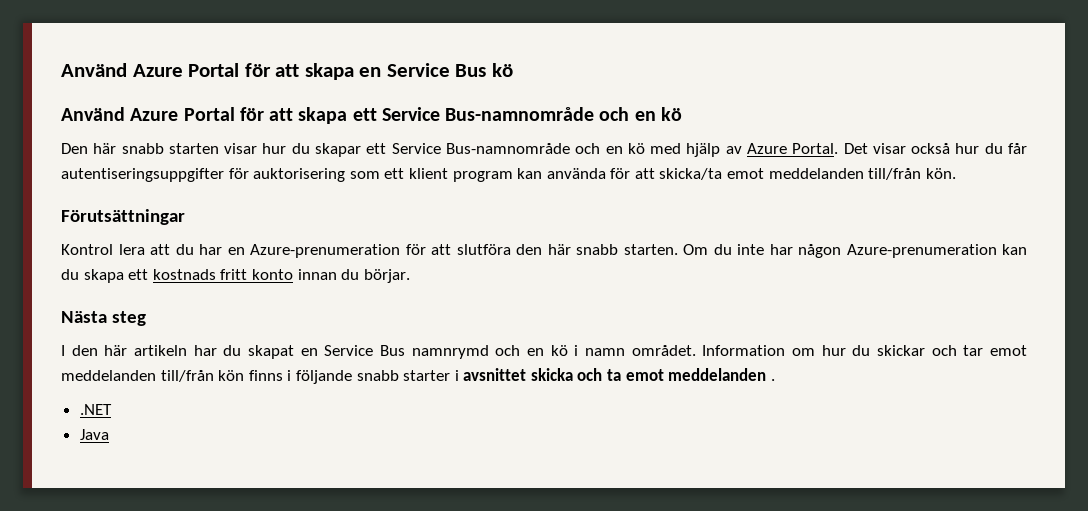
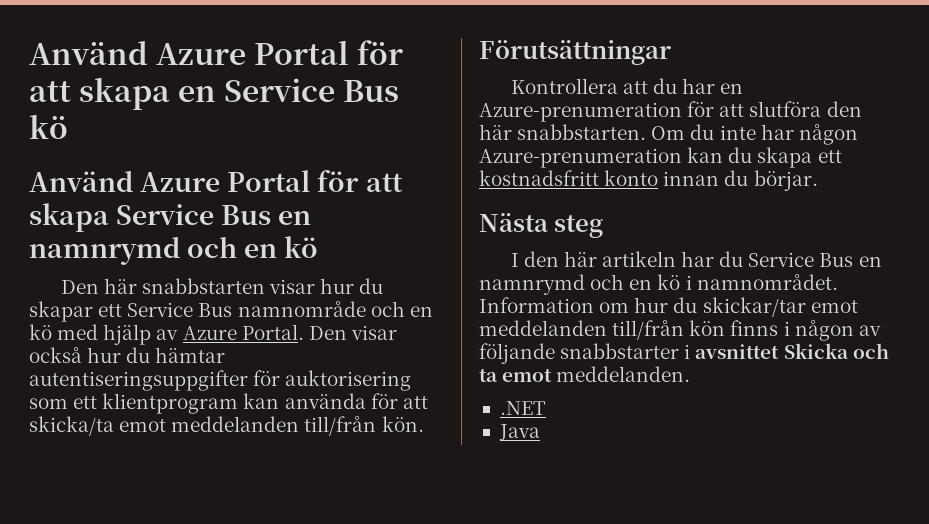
- Använd Azure Portal för att skapa ett Service Bus-namnområde och en kö
+ Använd Azure Portal för att skapa Service Bus en namnrymd och en kö
- Den här snabb starten visar hur du skapar ett Service Bus-namnområde och en kö med hjälp av Azure Portal.
+ Den här snabbstarten visar hur du skapar ett Service Bus namnområde och en kö med hjälp av Azure Portal.
- Det visar också hur du får autentiseringsuppgifter för auktorisering som ett klient program kan använda för att skicka/ta emot meddelanden till/från kön.
+ Den visar också hur du hämtar autentiseringsuppgifter för auktorisering som ett klientprogram kan använda för att skicka/ta emot meddelanden till/från kön.
- Kontrol lera att du har en Azure-prenumeration för att slutföra den här snabb starten.
+ Kontrollera att du har en Azure-prenumeration för att slutföra den här snabbstarten.
- Om du inte har någon Azure-prenumeration kan du skapa ett kostnads fritt konto innan du börjar.
+ Om du inte har någon Azure-prenumeration kan du skapa ett kostnadsfritt konto innan du börjar.
- I den här artikeln har du skapat en Service Bus namnrymd och en kö i namn området.
+ I den här artikeln har du Service Bus en namnrymd och en kö i namnområdet.
- Information om hur du skickar och tar emot meddelanden till/från kön finns i följande snabb starter i avsnittet skicka och ta emot meddelanden .
+ Information om hur du skickar/tar emot meddelanden till/från kön finns i någon av följande snabbstarter i avsnittet Skicka och ta emot meddelanden.

